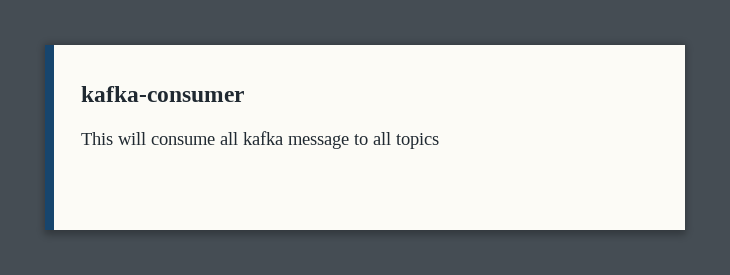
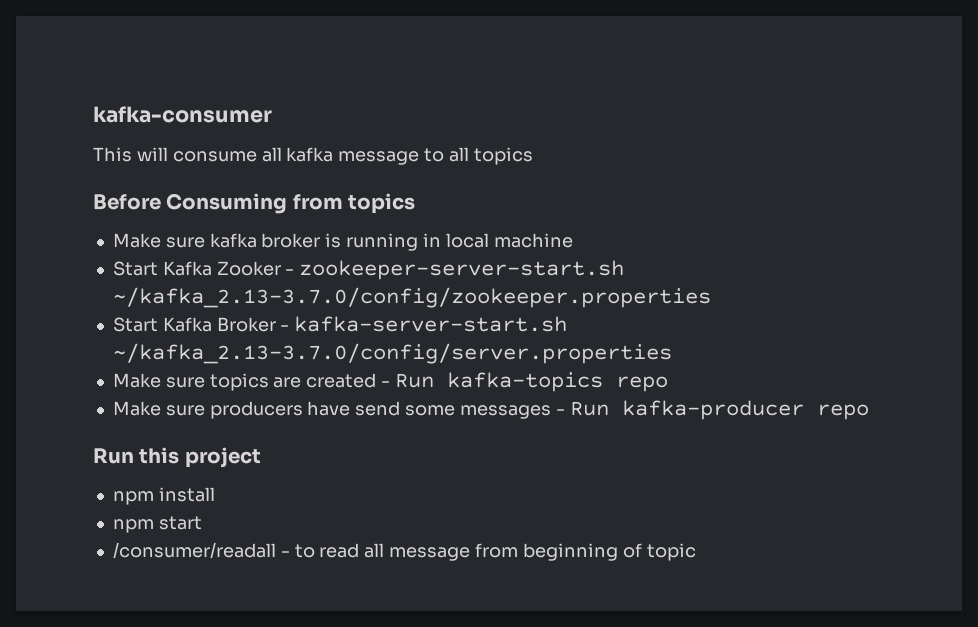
+ Before Consuming from topics
+ Make sure kafka broker is running in local machine
+ Start Kafka Zooker - zookeeper-server-start.sh ~/kafka_2.13-3.7.0/config/zookeeper.properties
+ Start Kafka Broker - kafka-server-start.sh ~/kafka_2.13-3.7.0/config/server.properties
+ Make sure topics are created - Run kafka-topics repo
+ Make sure producers have send some messages - Run kafka-producer repo
+ Run this project
+ npm install
+ npm start
+ /consumer/readall - to read all message from beginning of topic

